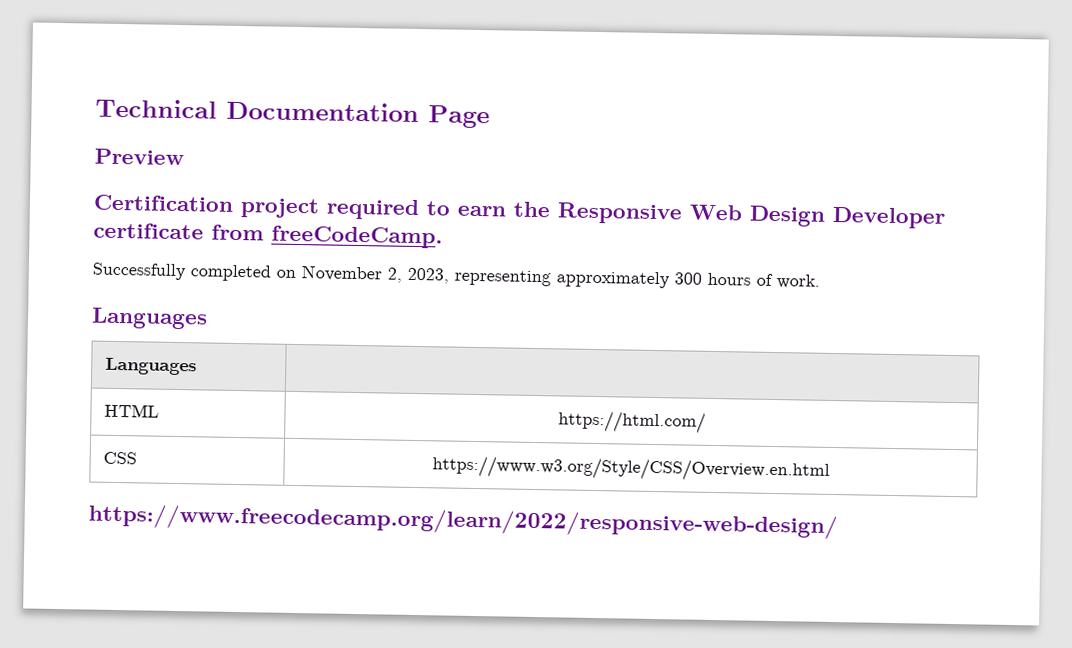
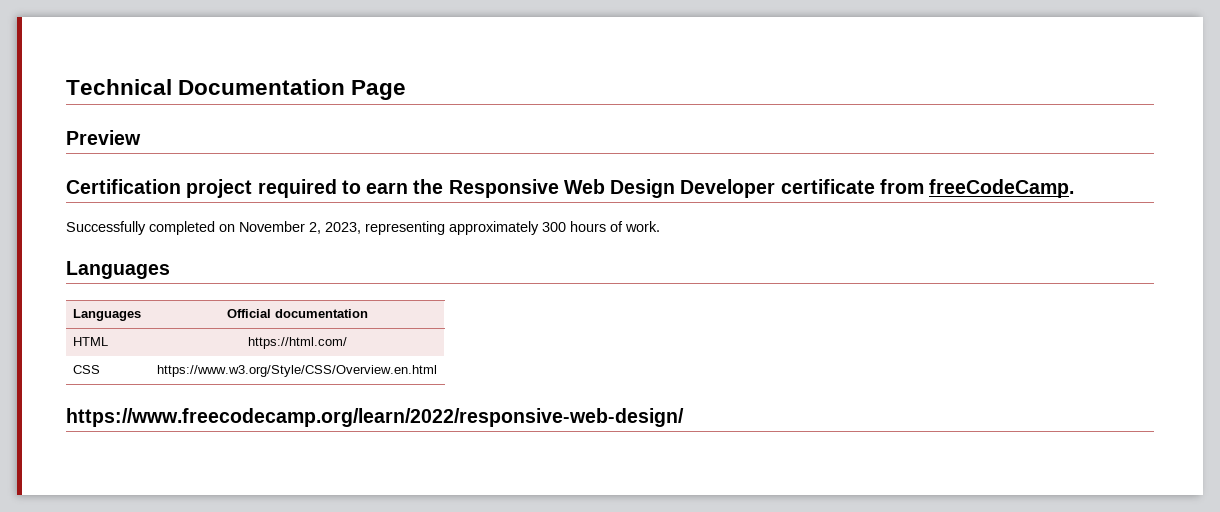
- Languages |
+ Languages | Official documentation

